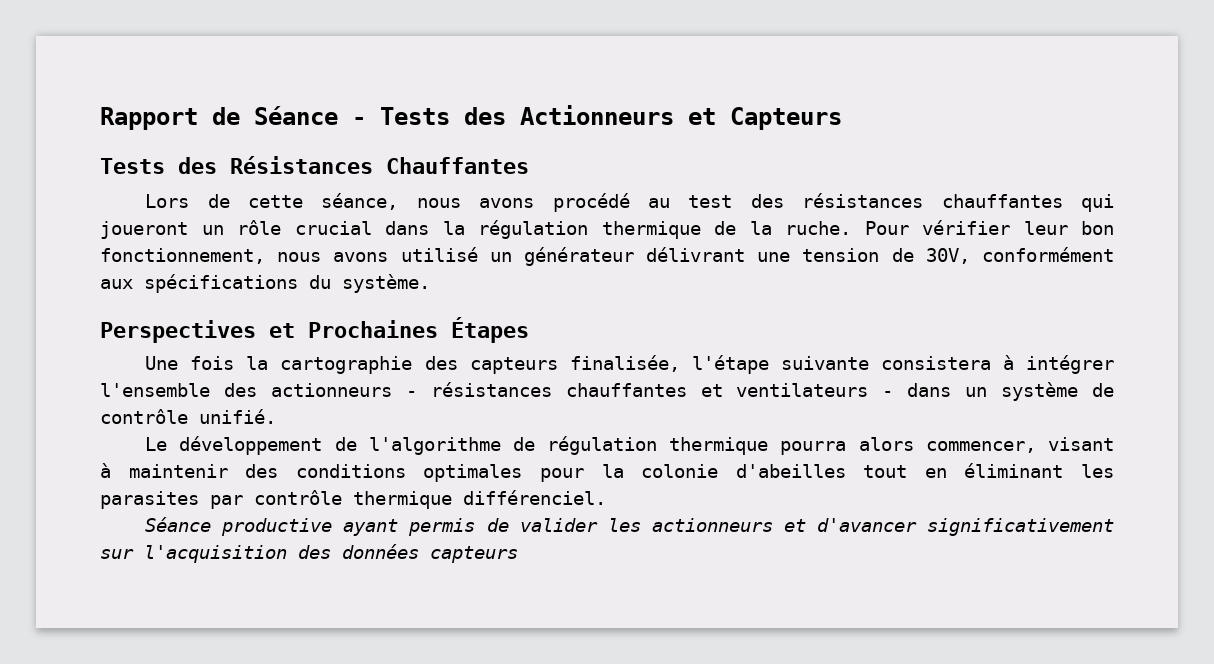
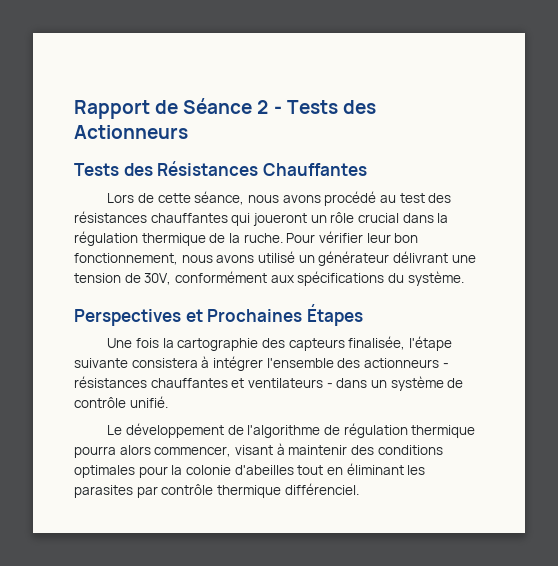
- Rapport de Séance - Tests des Actionneurs et Capteurs
+ Rapport de Séance 2 - Tests des Actionneurs
- Séance productive ayant permis de valider les actionneurs et d'avancer significativement sur l'acquisition des données capteurs

